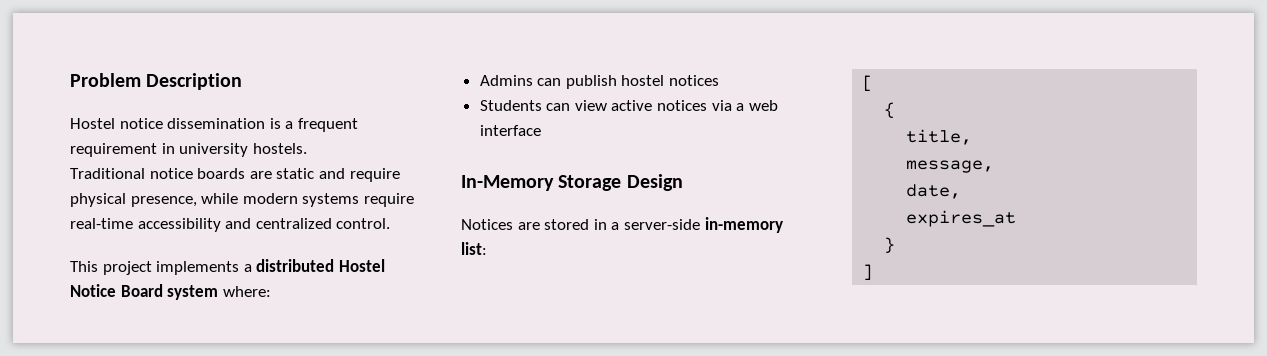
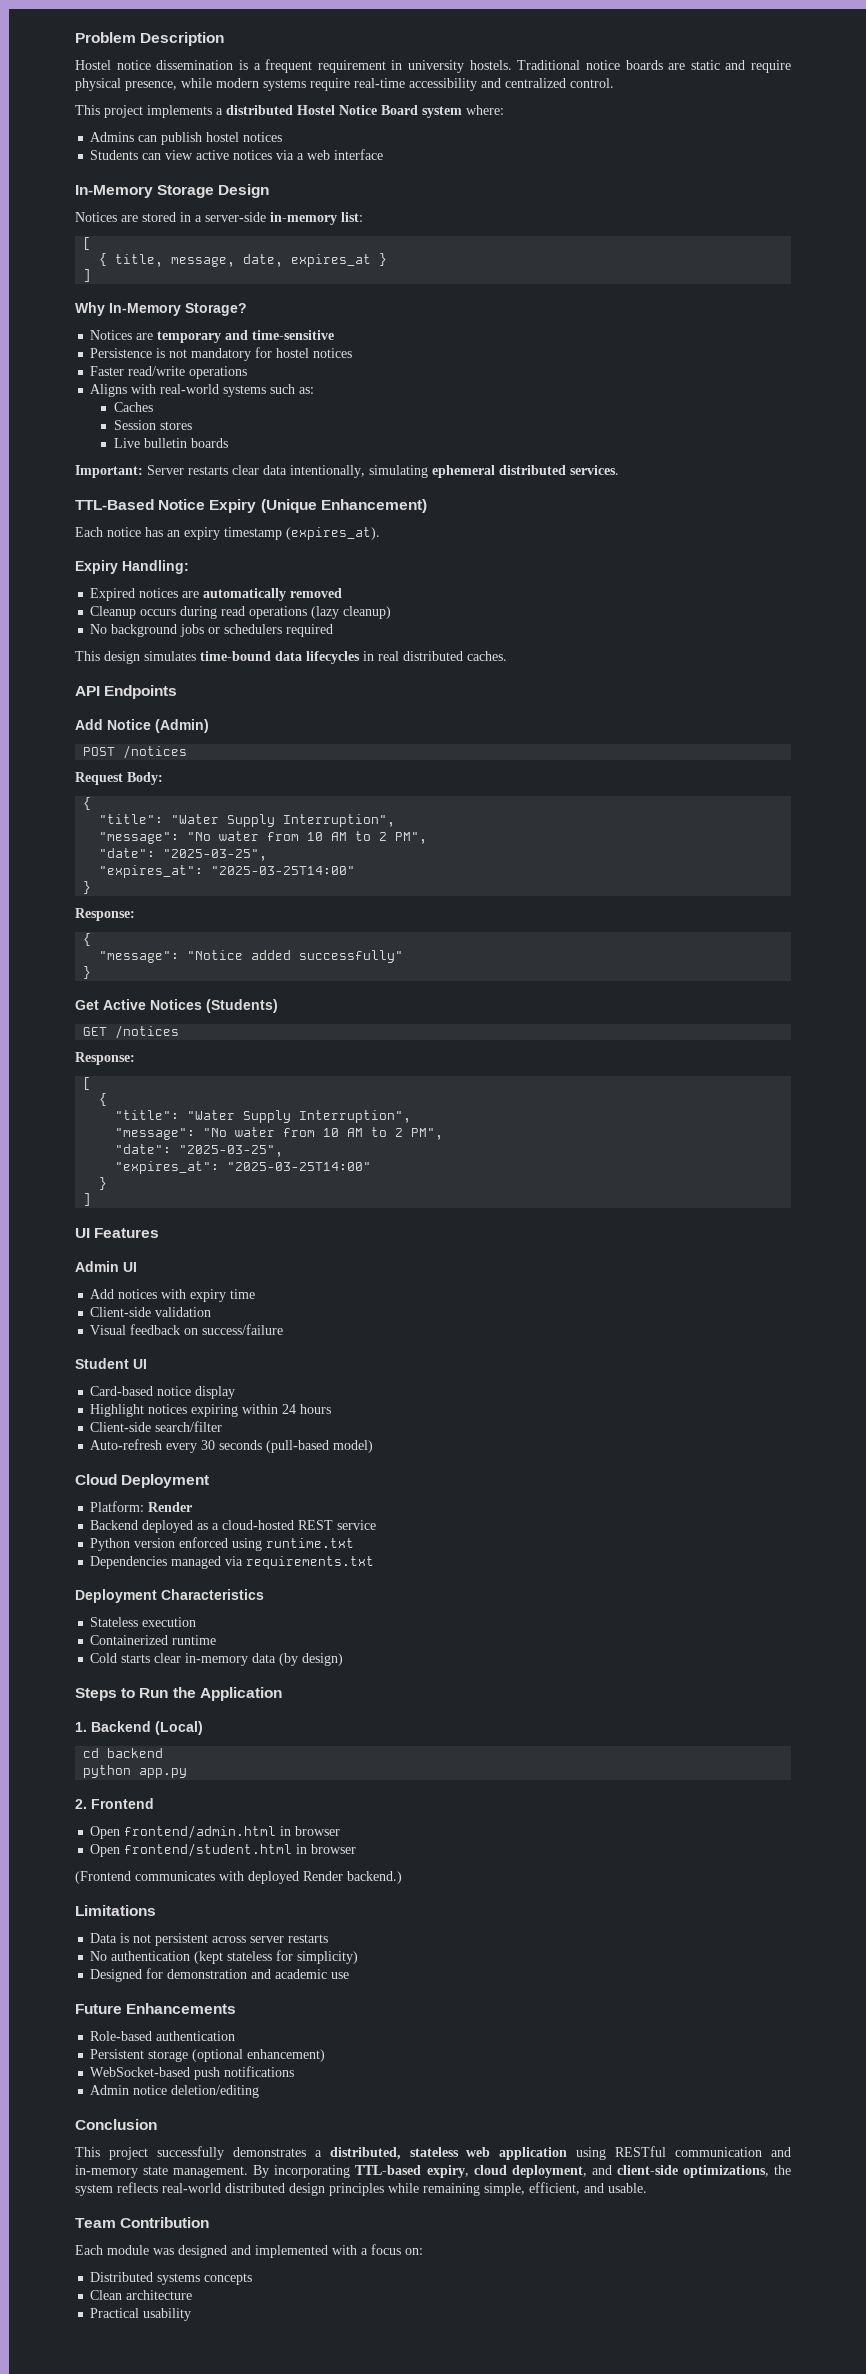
- Hostel notice dissemination is a frequent requirement in university hostels.
- Traditional notice boards are static and require physical presence, while modern systems require real-time accessibility and centralized control.
+ Hostel notice dissemination is a frequent requirement in university hostels. Traditional notice boards are static and require physical presence, while modern systems require real-time accessibility and centralized control.
+ { title, message, date, expires_at }
+ ]
+ Why In-Memory Storage?
+ Notices are temporary and time-sensitive
+ Persistence is not mandatory for hostel notices
+ Faster read/write operations
+ Aligns with real-world systems such as:
+ Caches
+ Session stores
+ Live bulletin boards
+ Important: Server restarts clear data intentionally, simulating ephemeral distributed services.
+ TTL-Based Notice Expiry (Unique Enhancement)
+ Each notice has an expiry timestamp (expires_at).
+ Expiry Handling:
+ Expired notices are automatically removed
+ Cleanup occurs during read operations (lazy cleanup)
+ No background jobs or schedulers required
+ This design simulates time-bound data lifecycles in real distributed caches.
+ API Endpoints
+ Add Notice (Admin)
+ POST /notices
+ Request Body:
  {
- title,
- message,
- date,
- expires_at
+ "title": "Water Supply Interruption",
+ "message": "No water from 10 AM to 2 PM",
+ "date": "2025-03-25",
+ "expires_at": "2025-03-25T14:00"
+ }
+ Response:
+ {
+ "message": "Notice added successfully"
+ }
+ Get Active Notices (Students)
+ GET /notices
+ Response:
+ [
+ {
+ "title": "Water Supply Interruption",
+ "message": "No water from 10 AM to 2 PM",
+ "date": "2025-03-25",
+ "expires_at": "2025-03-25T14:00"
  }
  ]
+ UI Features
+ Admin UI
+ Add notices with expiry time
+ Client-side validation
+ Visual feedback on success/failure
+ Student UI
+ Card-based notice display
+ Highlight notices expiring within 24 hours
+ Client-side search/filter
+ Auto-refresh every 30 seconds (pull-based model)
+ Cloud Deployment
+ Platform: Render
+ Backend deployed as a cloud-hosted REST service
+ Python version enforced using runtime.txt
+ Dependencies managed via requirements.txt
+ Deployment Characteristics
+ Stateless execution
+ Containerized runtime
+ Cold starts clear in-memory data (by design)
+ Steps to Run the Application
+ 1. Backend (Local)
+ cd backend
+ python app.py
+ 2. Frontend
+ Open frontend/admin.html in browser
+ Open frontend/student.html in browser
+ (Frontend communicates with deployed Render backend.)
+ Limitations
+ Data is not persistent across server restarts
+ No authentication (kept stateless for simplicity)
+ Designed for demonstration and academic use
+ Future Enhancements
+ Role-based authentication
+ Persistent storage (optional enhancement)
+ WebSocket-based push notifications
+ Admin notice deletion/editing
+ Conclusion
+ This project successfully demonstrates a distributed, stateless web application using RESTful communication and in-memory state management. By incorporating TTL-based expiry, cloud deployment, and client-side optimizations, the system reflects real-world distributed design principles while remaining simple, efficient, and usable.
+ Team Contribution
+ Each module was designed and implemented with a focus on:
+ Distributed systems concepts
+ Clean architecture
+ Practical usability

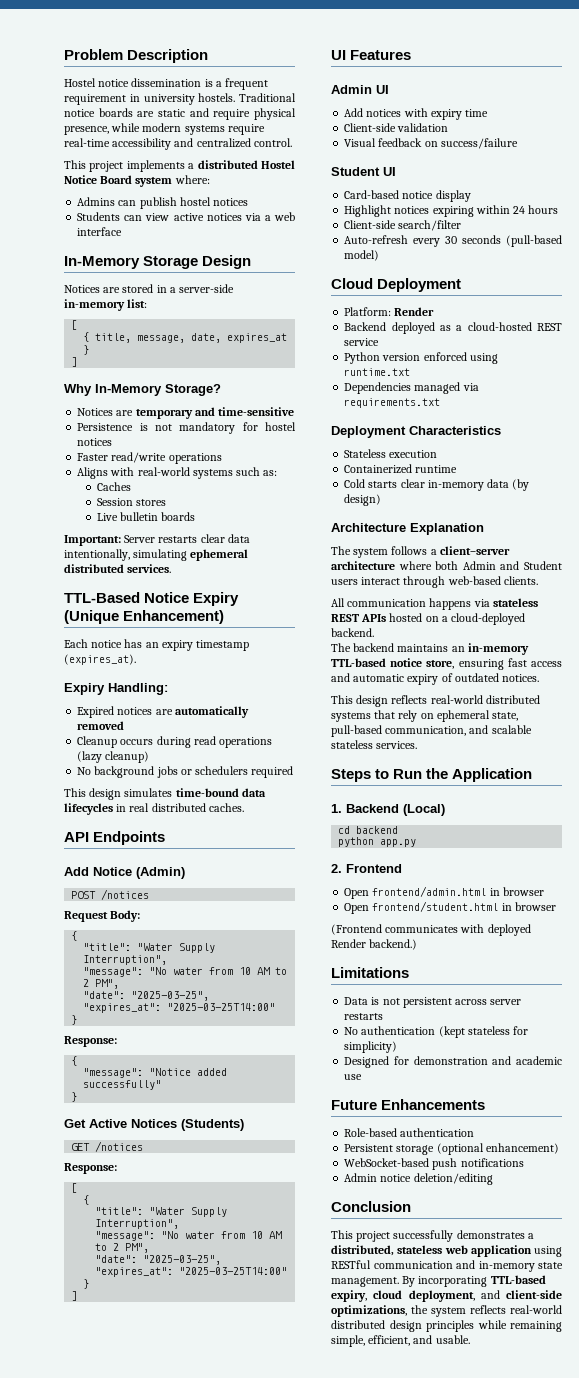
+ Architecture Explanation
+ The system follows a client–server architecture where both Admin and Student users interact through web-based clients.
+ All communication happens via stateless REST APIs hosted on a cloud-deployed backend.
+ The backend maintains an in-memory TTL-based notice store, ensuring fast access and automatic expiry of outdated notices.
+ This design reflects real-world distributed systems that rely on ephemeral state, pull-based communication, and scalable stateless services.
- Team Contribution
- Each module was designed and implemented with a focus on:
- Distributed systems concepts
- Clean architecture
- Practical usability

